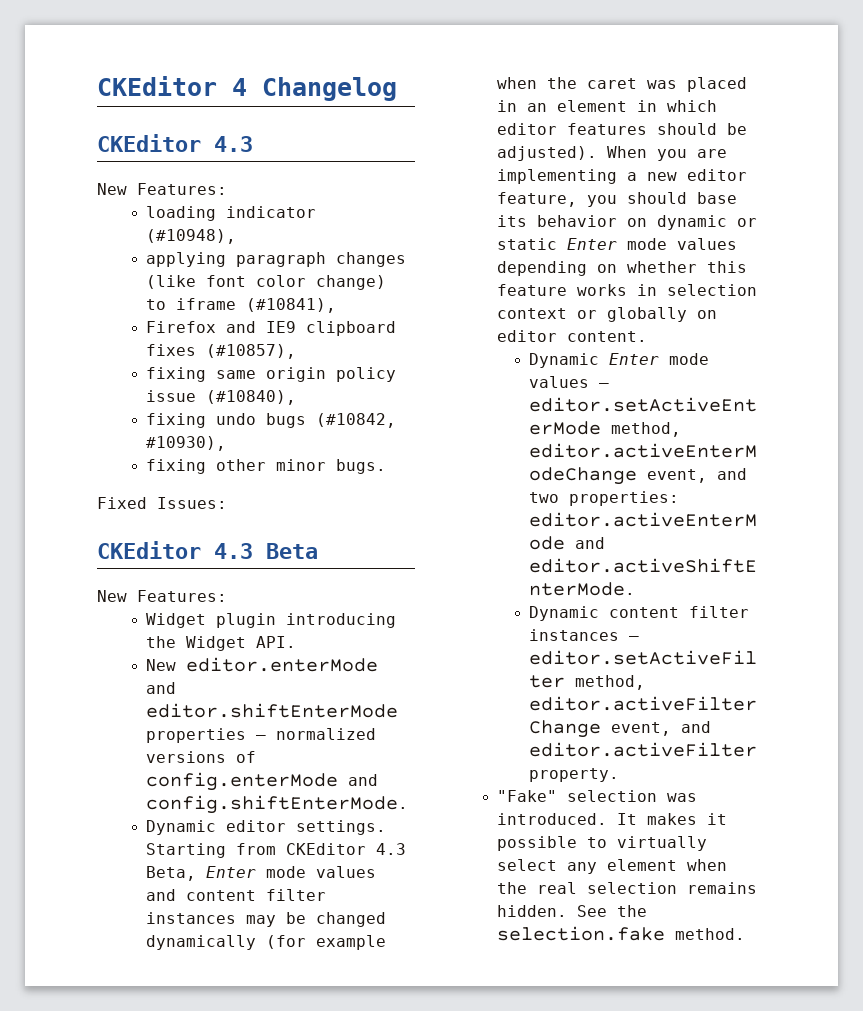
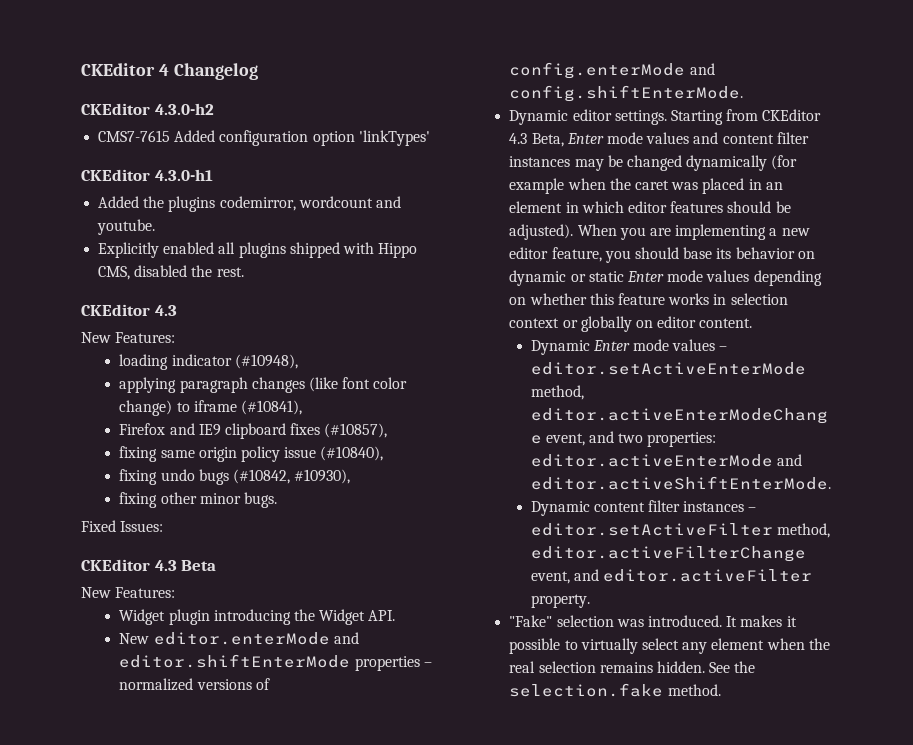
+ CKEditor 4.3.0-h2
+ CMS7-7615 Added configuration option 'linkTypes'
+ CKEditor 4.3.0-h1
+ Added the plugins codemirror, wordcount and youtube.
+ Explicitly enabled all plugins shipped with Hippo CMS, disabled the rest.

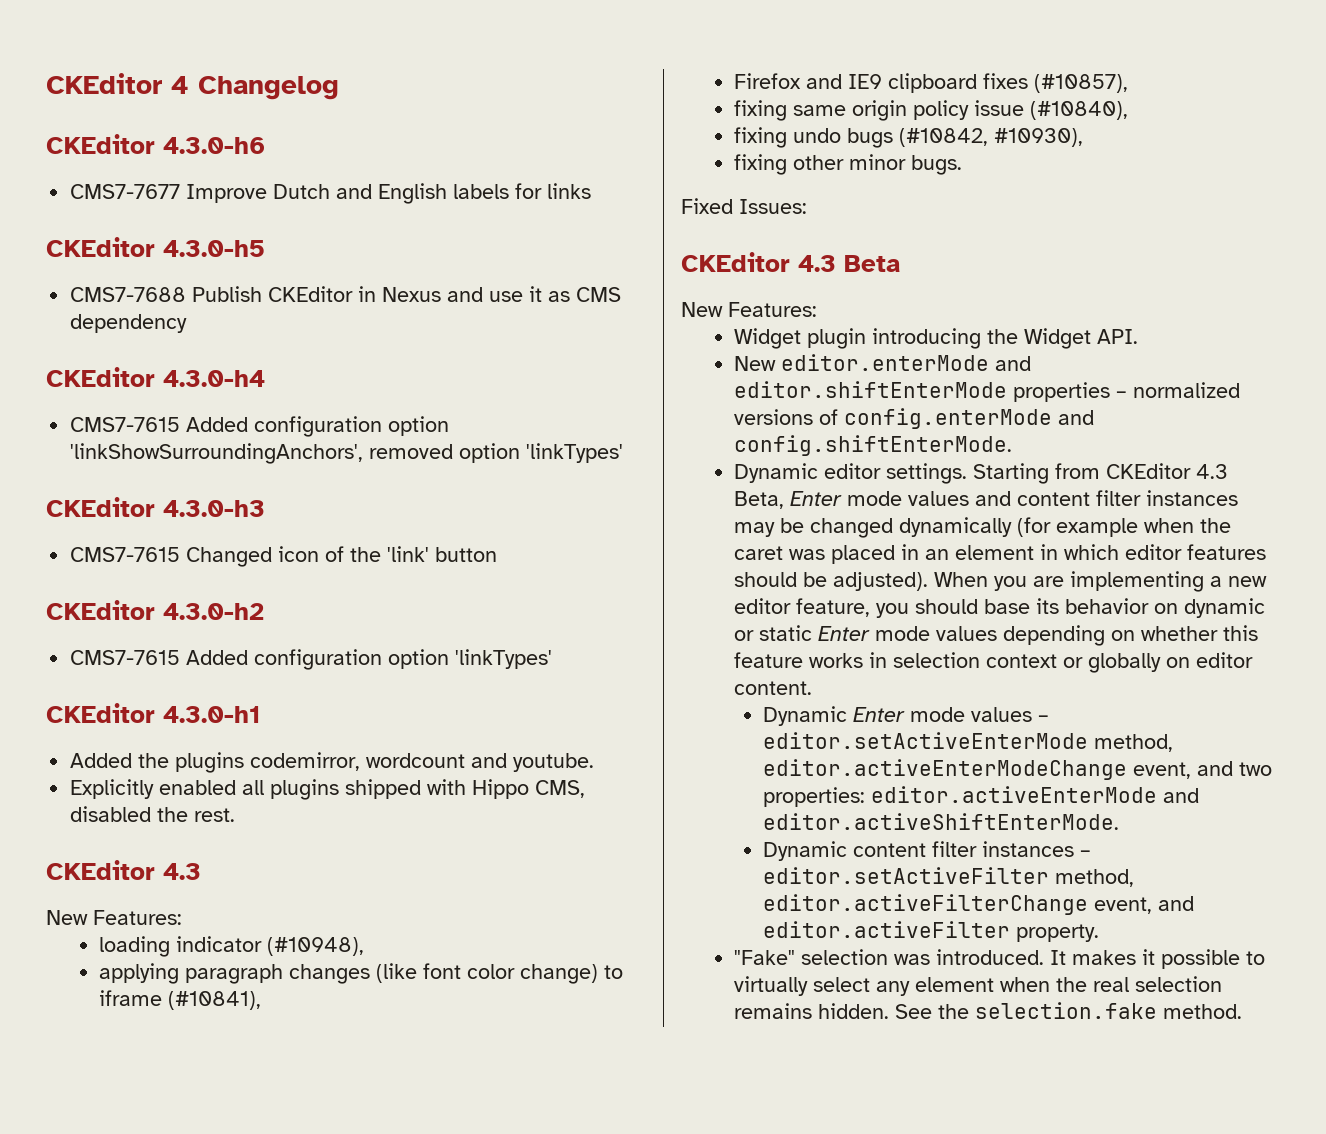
+ CKEditor 4.3.0-h6
+ CMS7-7677 Improve Dutch and English labels for links
+ CKEditor 4.3.0-h5
+ CMS7-7688 Publish CKEditor in Nexus and use it as CMS dependency
+ CKEditor 4.3.0-h4
+ CMS7-7615 Added configuration option 'linkShowSurroundingAnchors', removed option 'linkTypes'
+ CKEditor 4.3.0-h3
+ CMS7-7615 Changed icon of the 'link' button

